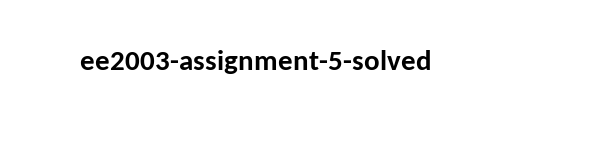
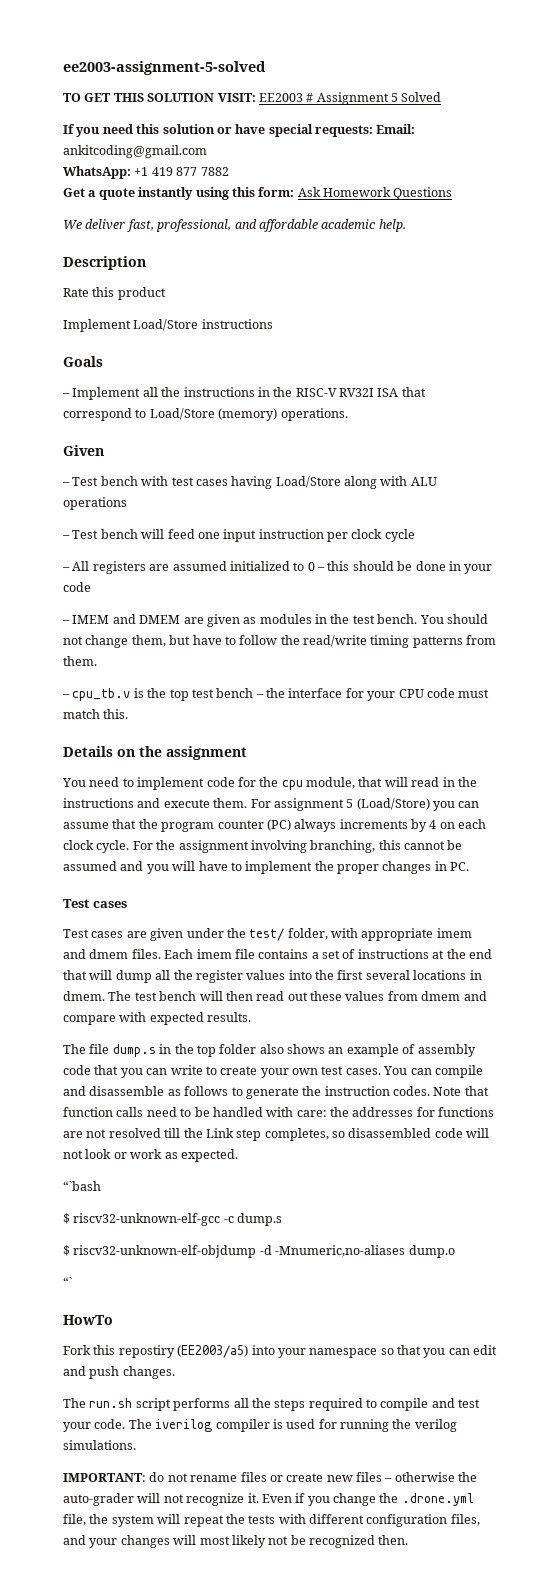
+ TO GET THIS SOLUTION VISIT: EE2003 # Assignment 5 Solved
+ If you need this solution or have special requests: Email: ankitcoding@gmail.com
+ WhatsApp: +1 419 877 7882
+ Get a quote instantly using this form: Ask Homework Questions
+ We deliver fast, professional, and affordable academic help.
+ Description
+ Rate this product
+ Implement Load/Store instructions
+ Goals
+ – Implement all the instructions in the RISC-V RV32I ISA that correspond to Load/Store (memory) operations.
+ Given
+ – Test bench with test cases having Load/Store along with ALU operations
+ – Test bench will feed one input instruction per clock cycle
+ – All registers are assumed initialized to 0 – this should be done in your code
+ – IMEM and DMEM are given as modules in the test bench. You should not change them, but have to follow the read/write timing patterns from them.
+ – cpu_tb.v is the top test bench – the interface for your CPU code must match this.
+ Details on the assignment
+ You need to implement code for the cpu module, that will read in the instructions and execute them. For assignment 5 (Load/Store) you can assume that the program counter (PC) always increments by 4 on each clock cycle. For the assignment involving branching, this cannot be assumed and you will have to implement the proper changes in PC.
+ Test cases
+ Test cases are given under the test/ folder, with appropriate imem and dmem files. Each imem file contains a set of instructions at the end that will dump all the register values into the first several locations in dmem. The test bench will then read out these values from dmem and compare with expected results.
+ The file dump.s in the top folder also shows an example of assembly code that you can write to create your own test cases. You can compile and disassemble as follows to generate the instruction codes. Note that function calls need to be handled with care: the addresses for functions are not resolved till the Link step completes, so disassembled code will not look or work as expected.
+ “`bash
+ $ riscv32-unknown-elf-gcc -c dump.s
+ $ riscv32-unknown-elf-objdump -d -Mnumeric,no-aliases dump.o
+ “`
+ HowTo
+ Fork this repostiry (EE2003/a5) into your namespace so that you can edit and push changes.
+ The run.sh script performs all the steps required to compile and test your code. The iverilog compiler is used for running the verilog simulations.
+ IMPORTANT: do not rename files or create new files – otherwise the auto-grader will not recognize it. Even if you change the .drone.yml file, the system will repeat the tests with different configuration files, and your changes will most likely not be recognized then.

